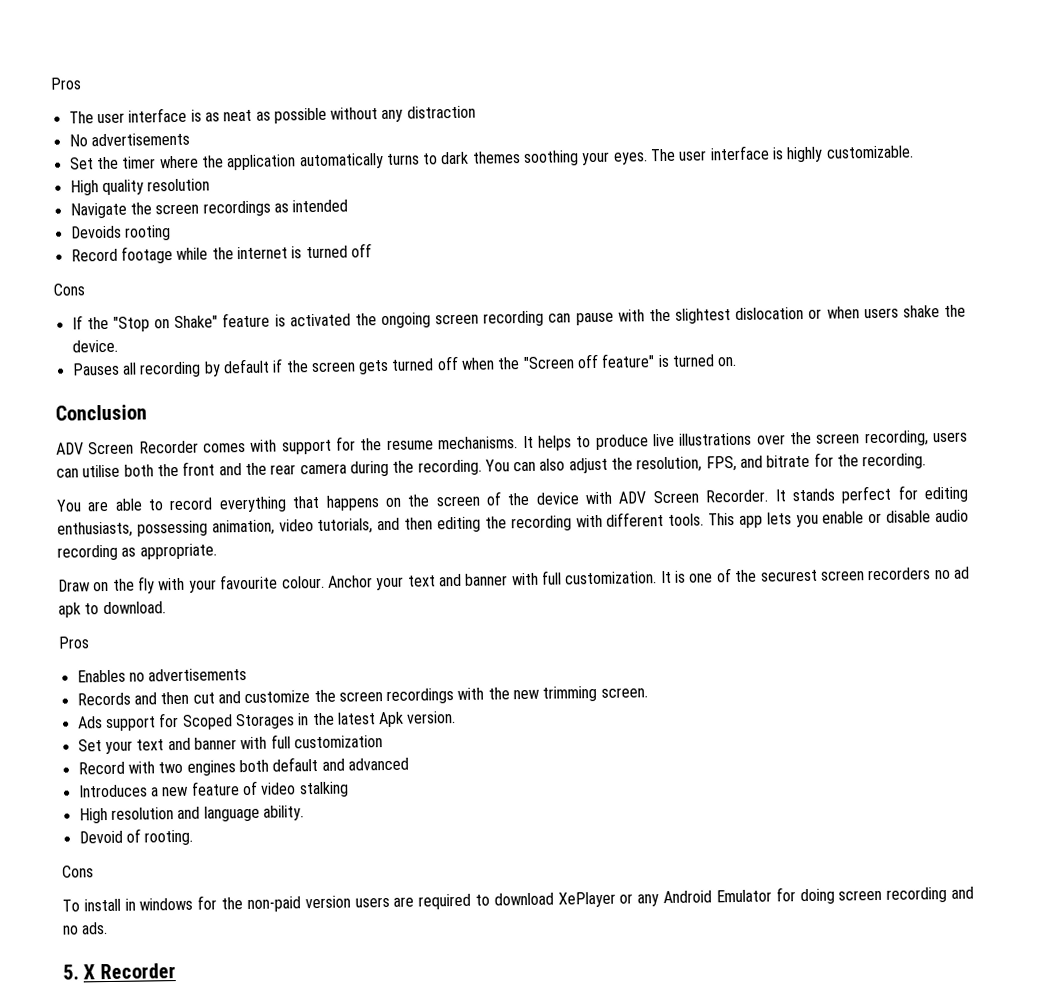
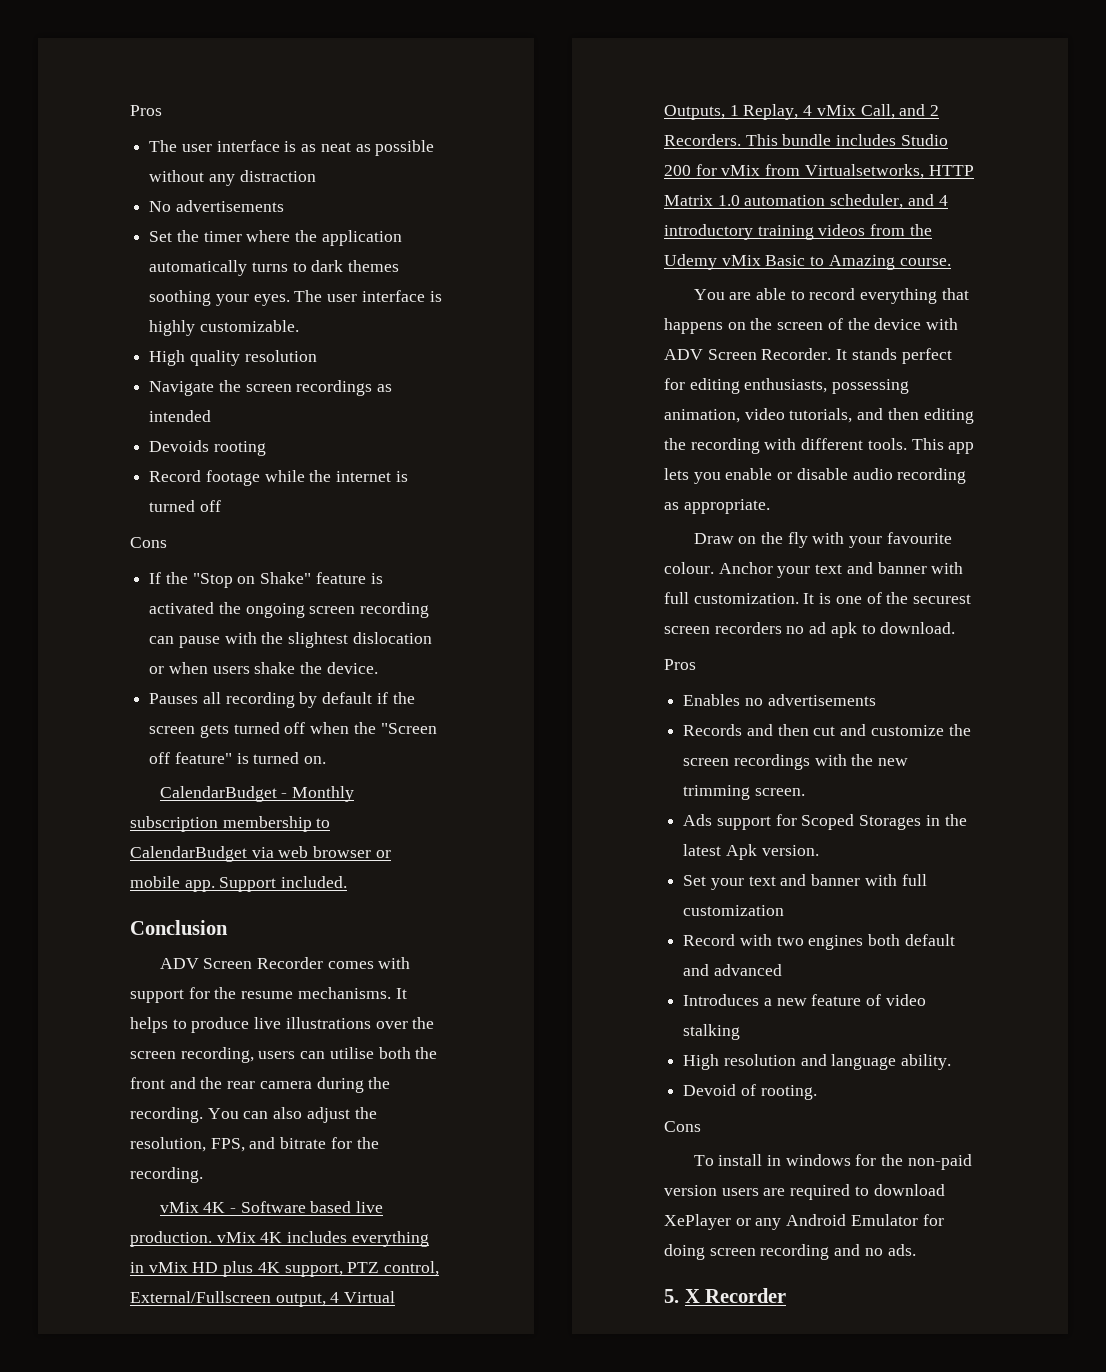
+ CalendarBudget - Monthly subscription membership to CalendarBudget via web browser or mobile app. Support included.
+ vMix 4K - Software based live production. vMix 4K includes everything in vMix HD plus 4K support, PTZ control, External/Fullscreen output, 4 Virtual Outputs, 1 Replay, 4 vMix Call, and 2 Recorders. This bundle includes Studio 200 for vMix from Virtualsetworks, HTTP Matrix 1.0 automation scheduler, and 4 introductory training videos from the Udemy vMix Basic to Amazing course.

